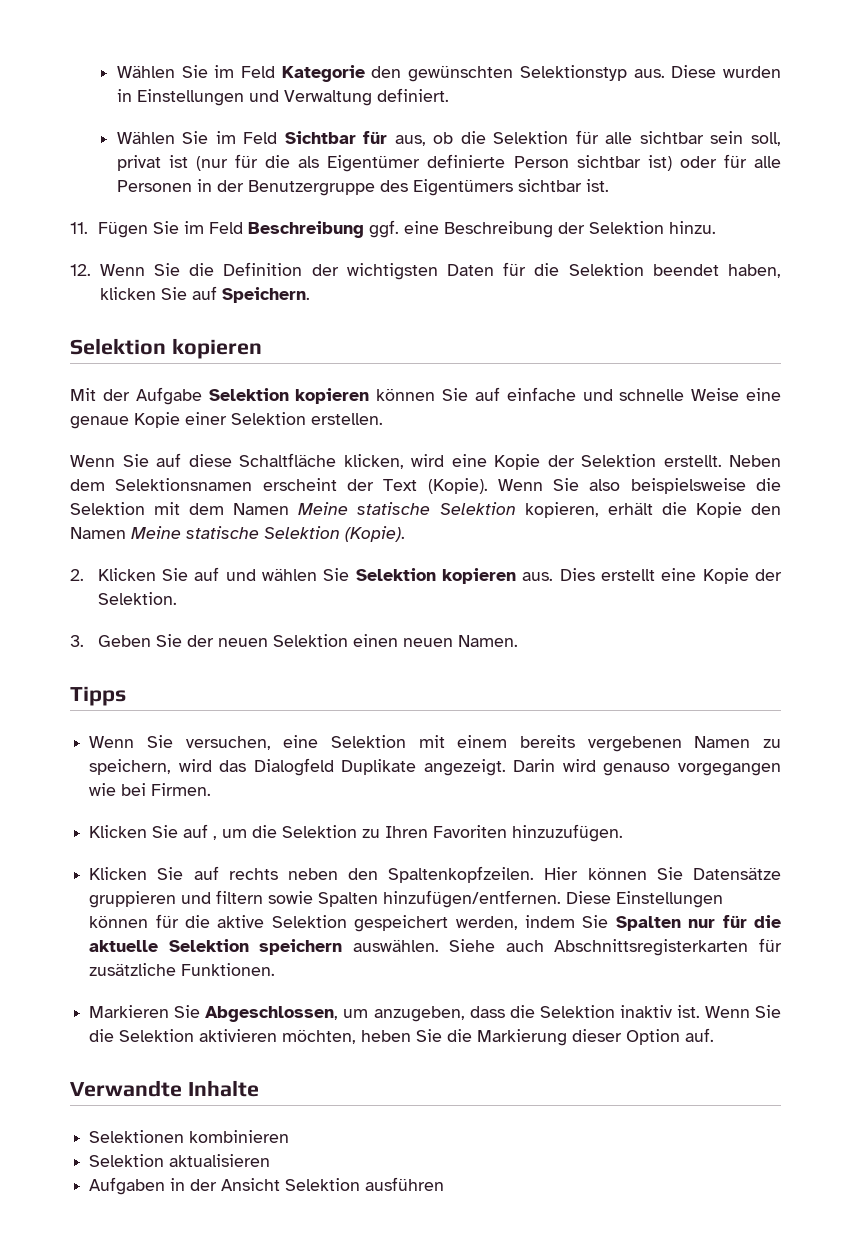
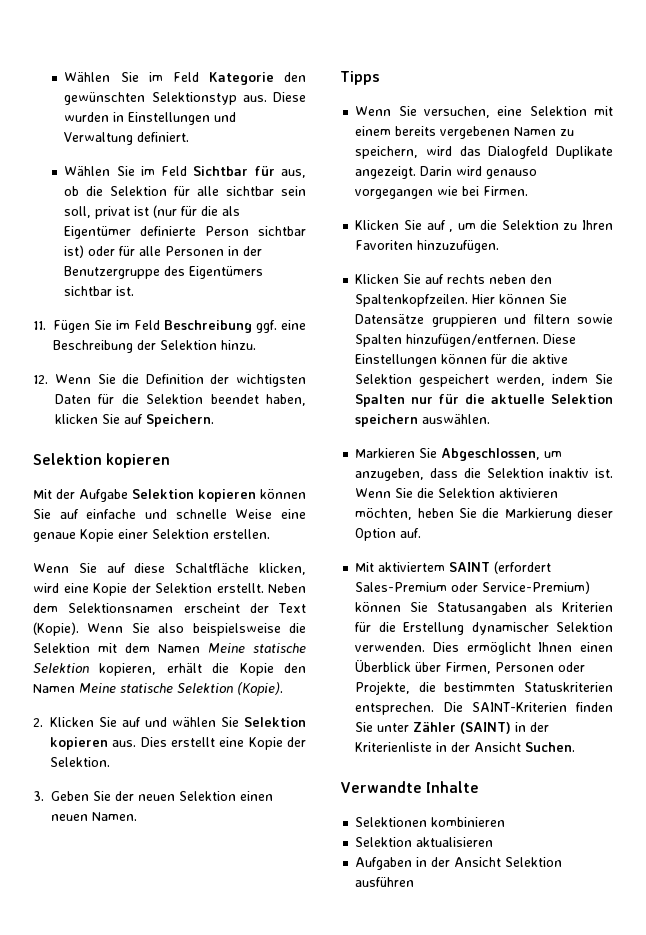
- Siehe auch Abschnittsregisterkarten für zusätzliche Funktionen.
+ Mit aktiviertem SAINT (erfordert Sales-Premium oder Service-Premium) können Sie Statusangaben als Kriterien für die Erstellung dynamischer Selektion verwenden. Dies ermöglicht Ihnen einen Überblick über Firmen, Personen oder Projekte, die bestimmten Statuskriterien entsprechen. Die SAINT-Kriterien finden Sie unter Zähler (SAINT) in der Kriterienliste in der Ansicht Suchen.

